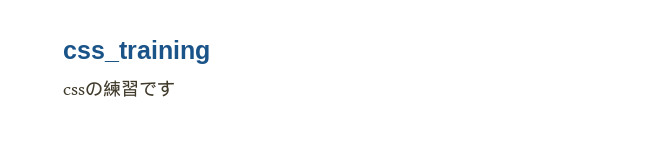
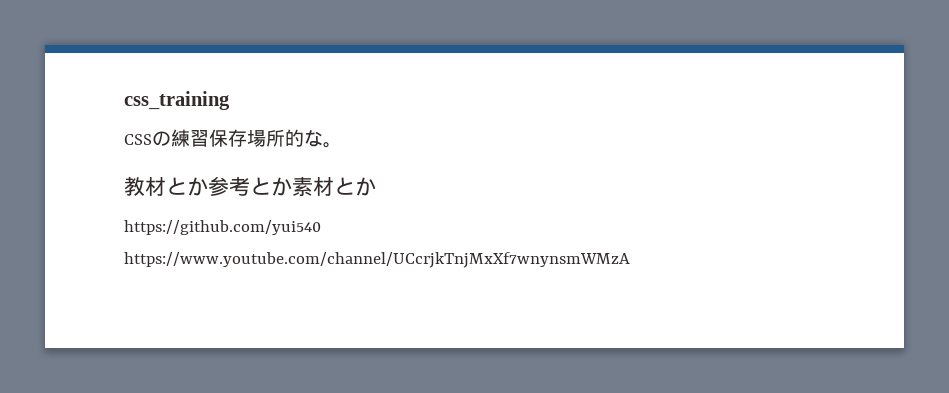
- cssの練習です
+ CSSの練習保存場所的な。
+ 教材とか参考とか素材とか
+ https://github.com/yui540 https://www.youtube.com/channel/UCcrjkTnjMxXf7wnynsmWMzA

